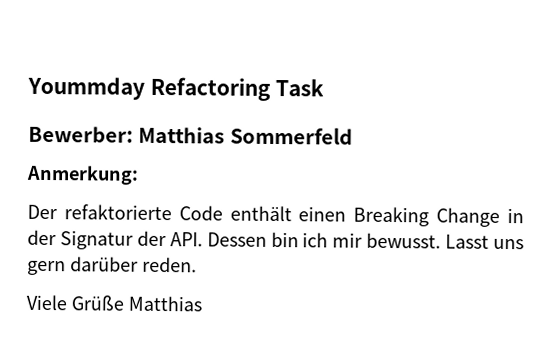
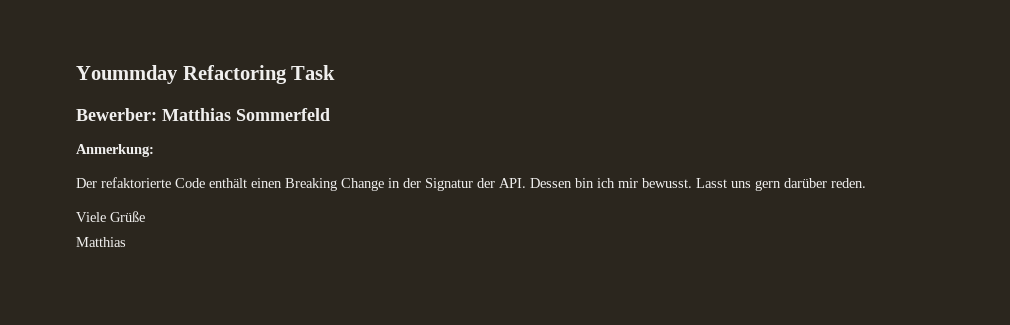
- Viele Grüße Matthias
+ Viele Grüße
+ Matthias

